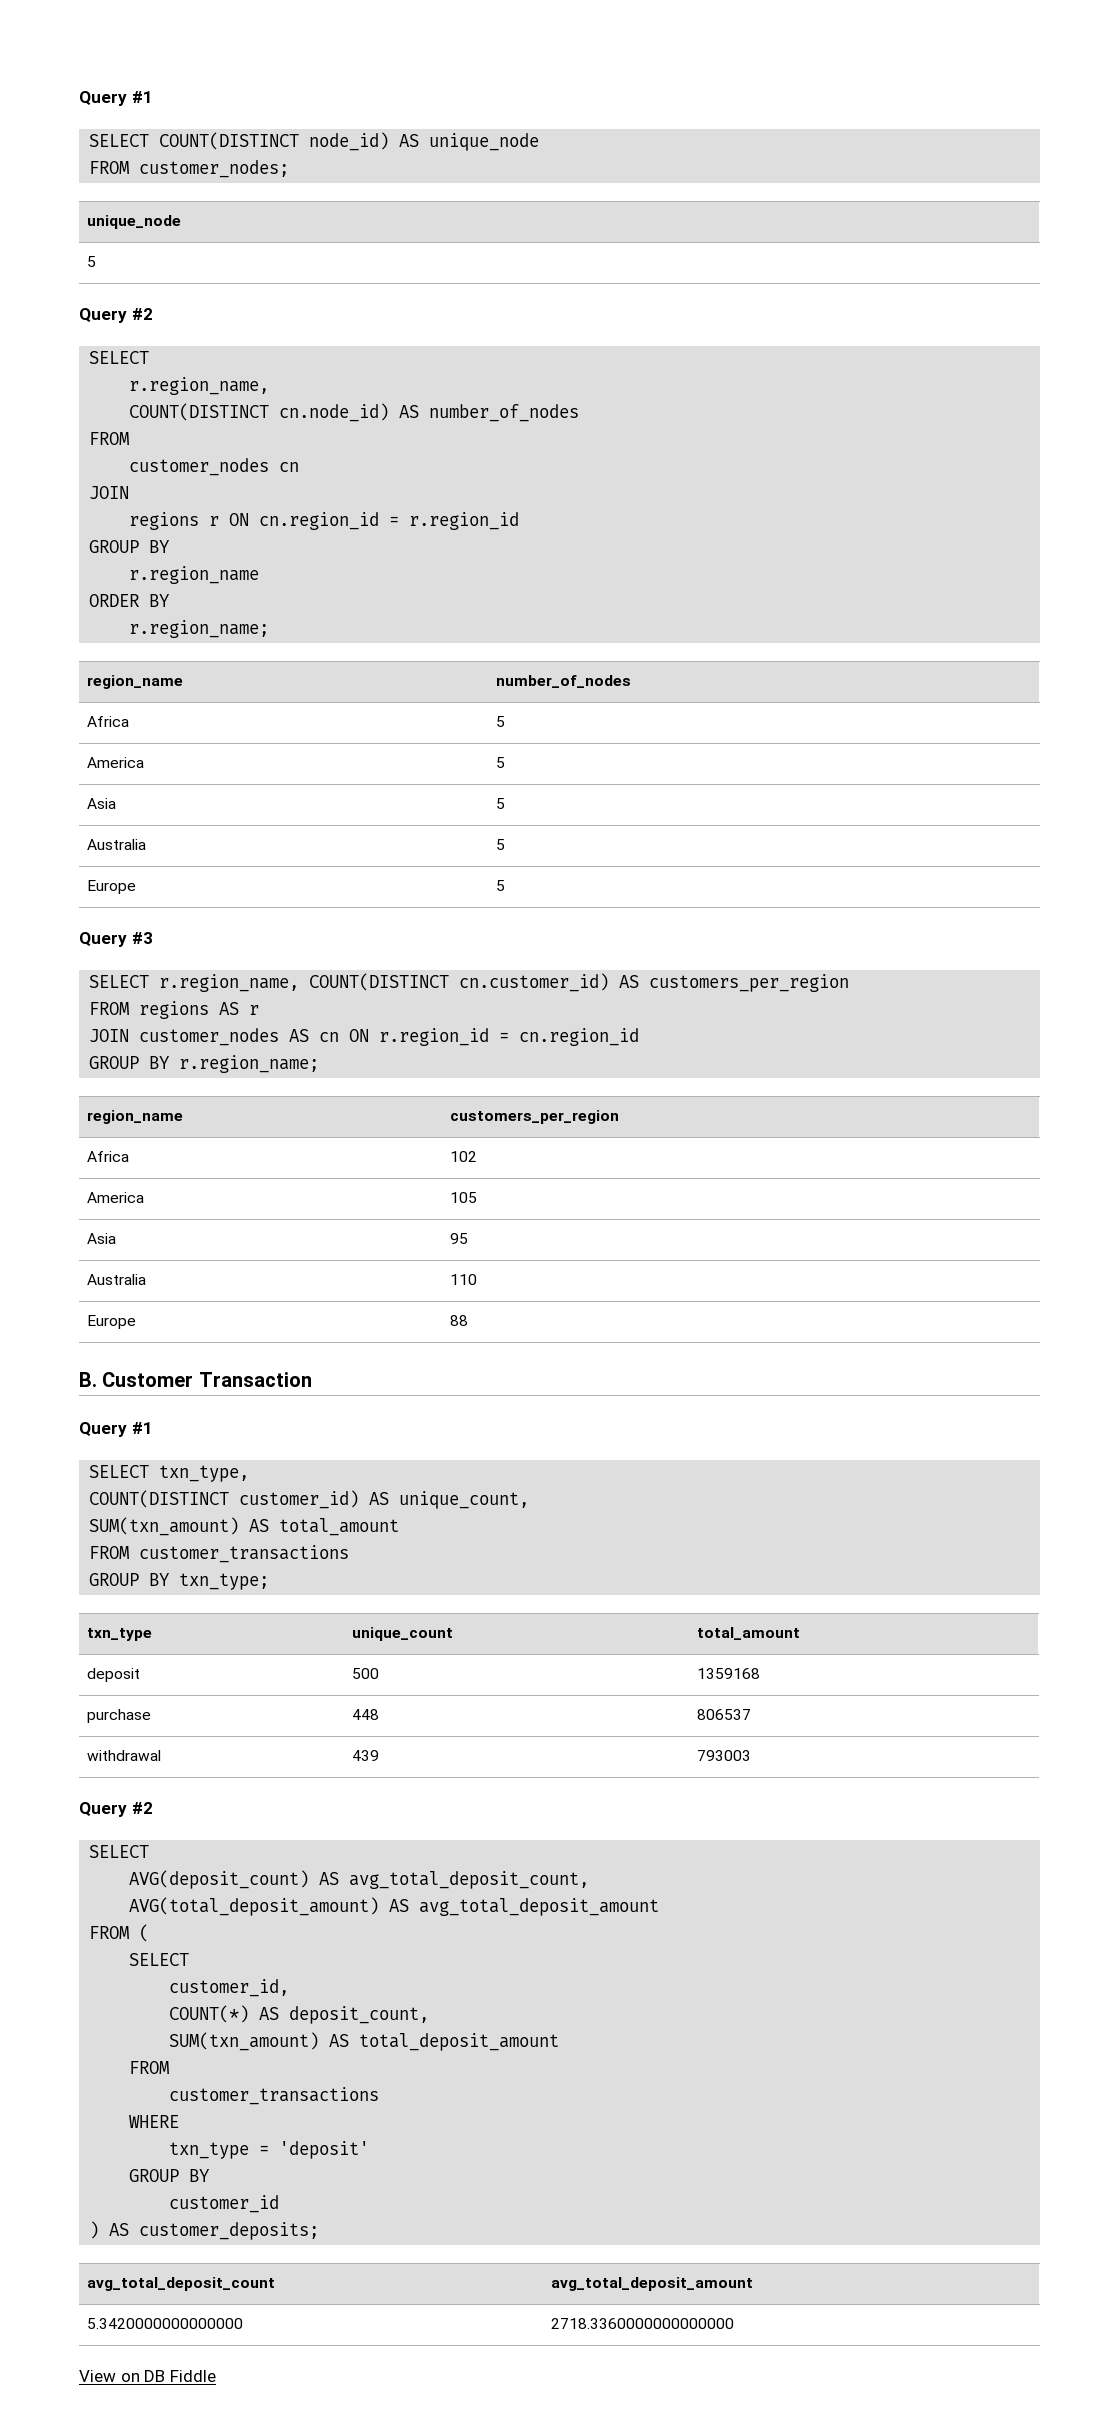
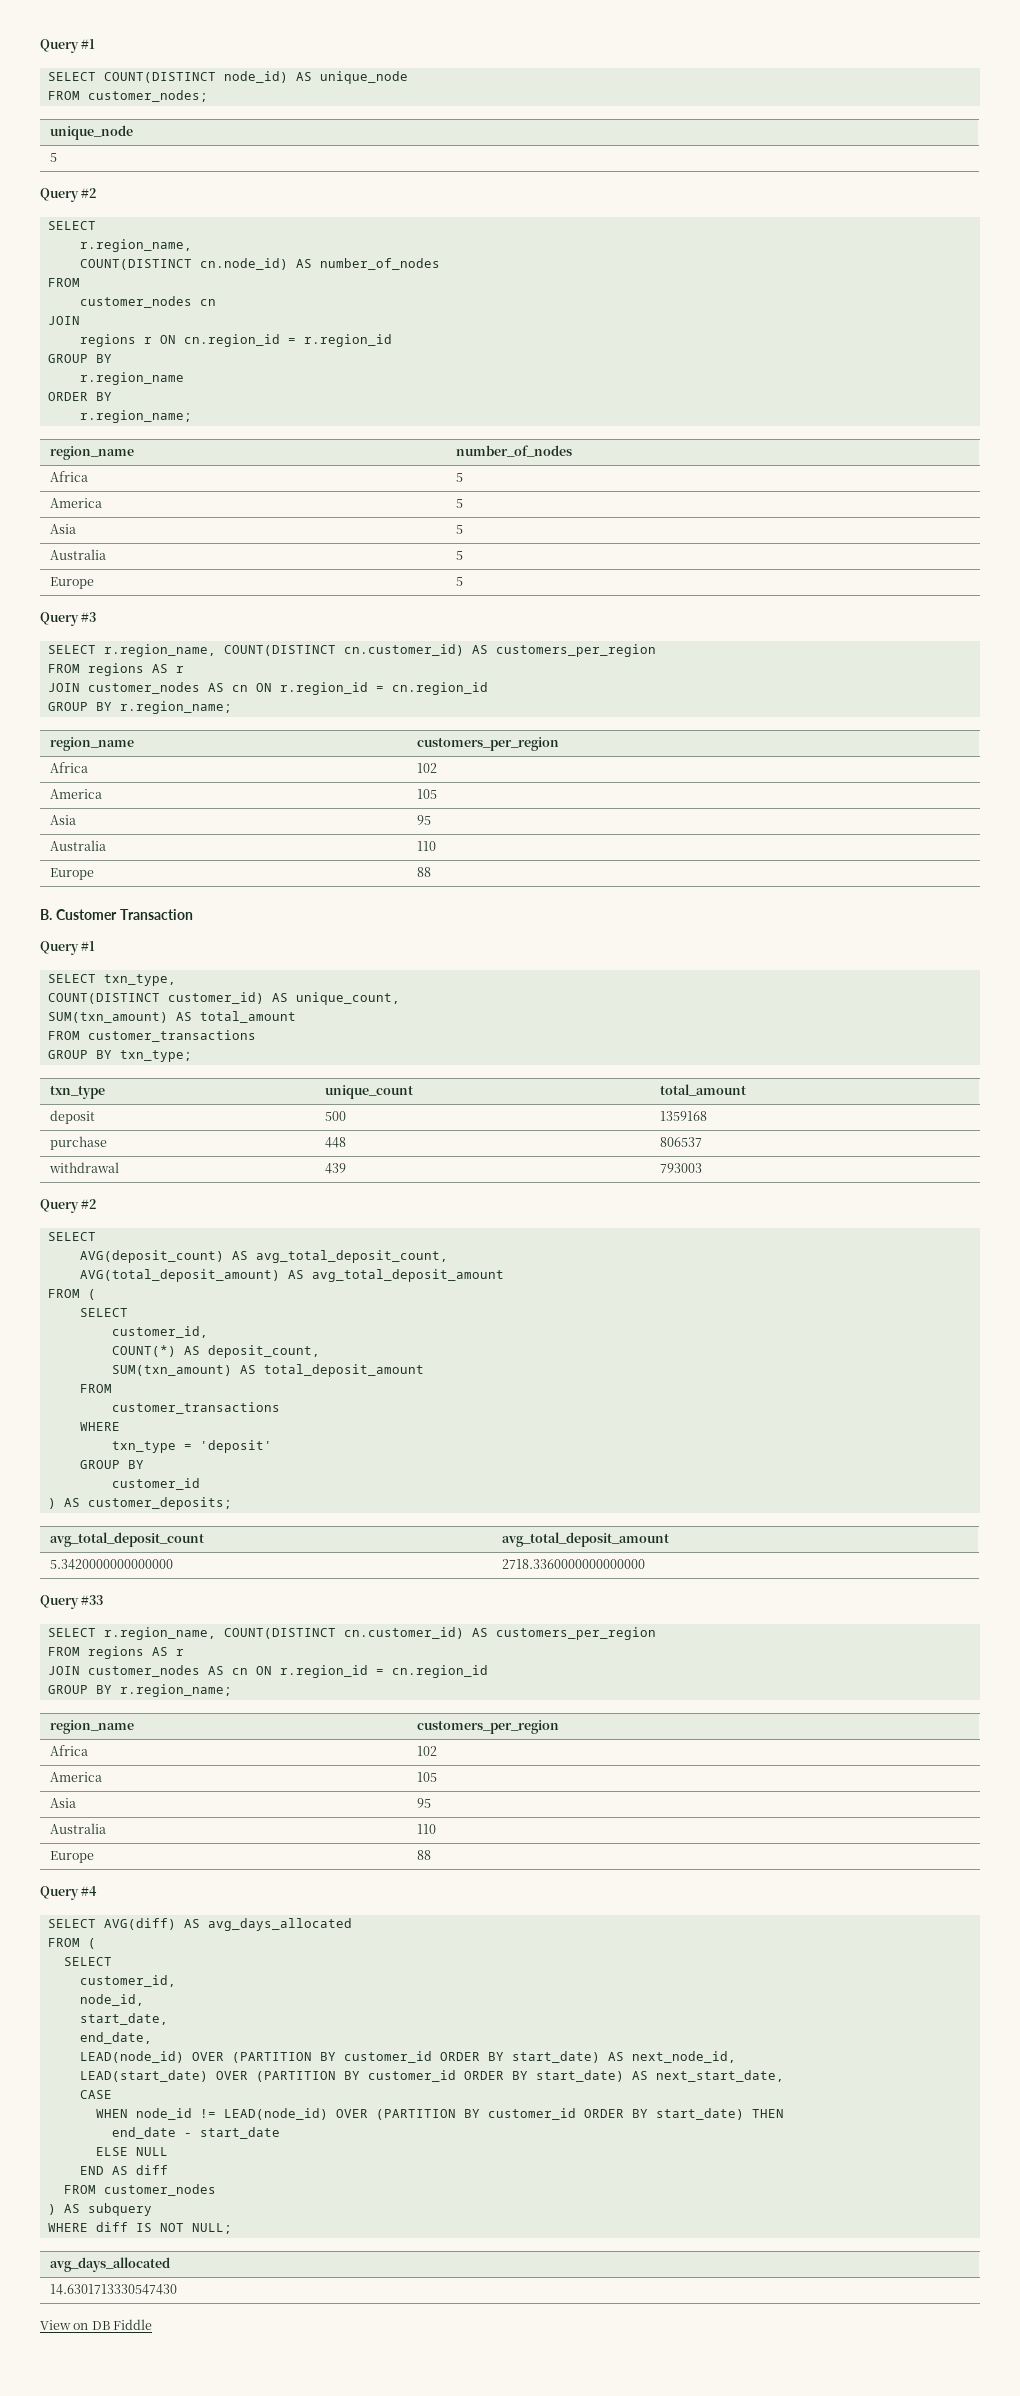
+ Query #33
+ SELECT r.region_name, COUNT(DISTINCT cn.customer_id) AS customers_per_region
+ FROM regions AS r
+ JOIN customer_nodes AS cn ON r.region_id = cn.region_id
+ GROUP BY r.region_name;
+ region_name | customers_per_region
+ Africa | 102
+ America | 105
+ Asia | 95
+ Australia | 110
+ Europe | 88
+ Query #4
+ SELECT AVG(diff) AS avg_days_allocated
+ FROM (
+ SELECT
+ customer_id,
+ node_id,
+ start_date,
+ end_date,
+ LEAD(node_id) OVER (PARTITION BY customer_id ORDER BY start_date) AS next_node_id,
+ LEAD(start_date) OVER (PARTITION BY customer_id ORDER BY start_date) AS next_start_date,
+ CASE
+ WHEN node_id != LEAD(node_id) OVER (PARTITION BY customer_id ORDER BY start_date) THEN
+ end_date - start_date
+ ELSE NULL
+ END AS diff
+ FROM customer_nodes
+ ) AS subquery
+ WHERE diff IS NOT NULL;
+ avg_days_allocated
+ 14.6301713330547430

